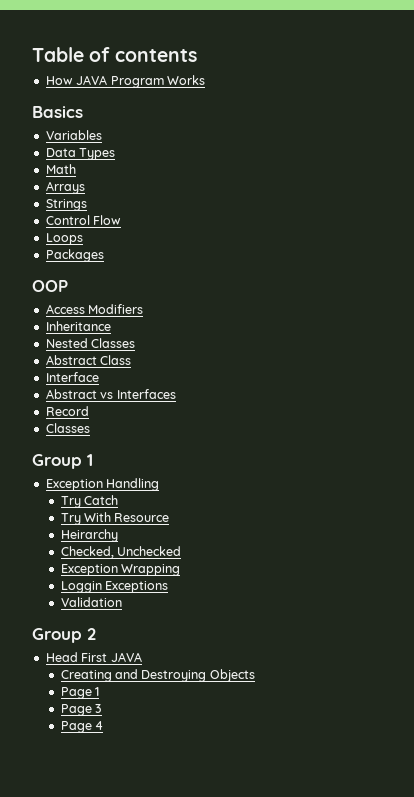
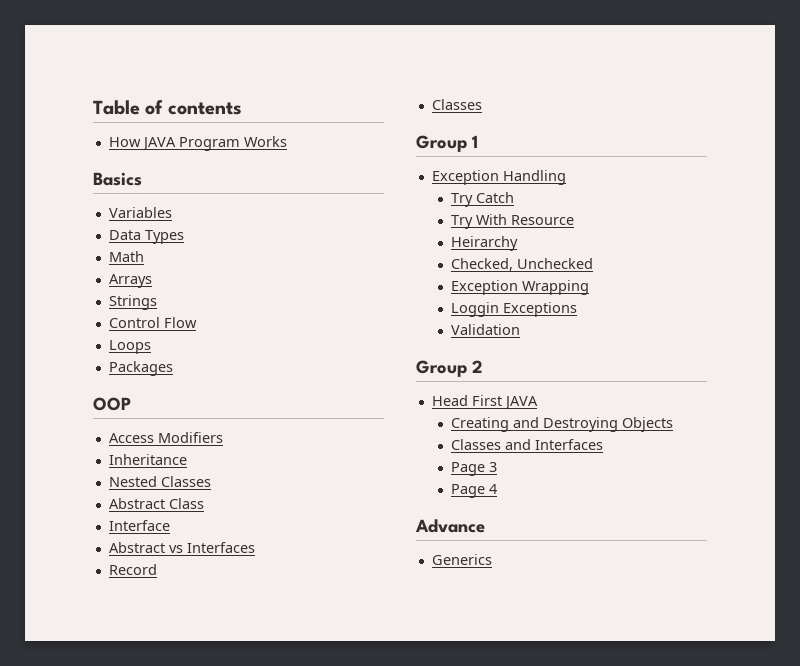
- Page 1
+ Classes and Interfaces
+ Advance
+ Generics

